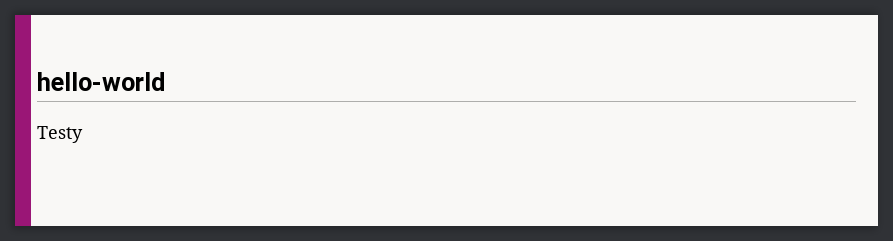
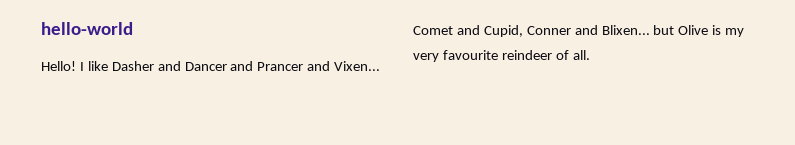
- Testy
+ Hello! I like Dasher and Dancer and Prancer and Vixen... Comet and Cupid, Conner and Blixen... but Olive is my very favourite reindeer of all.

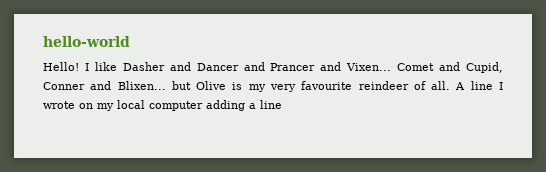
+ A line I wrote on my local computer adding a line

